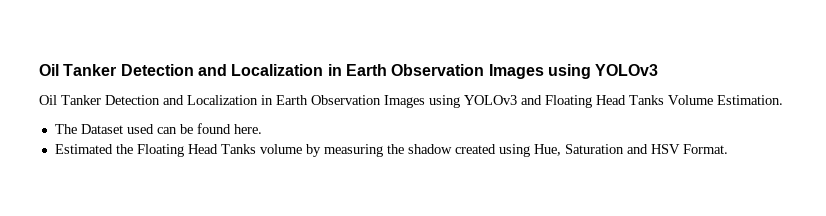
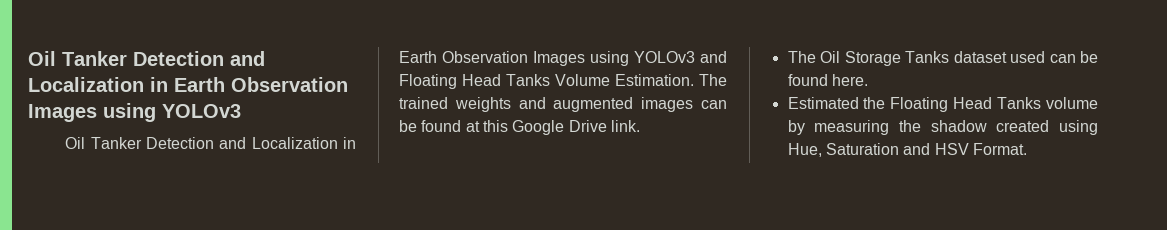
- Oil Tanker Detection and Localization in Earth Observation Images using YOLOv3 and Floating Head Tanks Volume Estimation.
- The Dataset used can be found here.
+ Oil Tanker Detection and Localization in Earth Observation Images using YOLOv3 and Floating Head Tanks Volume Estimation. The trained weights and augmented images can be found at this Google Drive link.
+ The Oil Storage Tanks dataset used can be found here.

